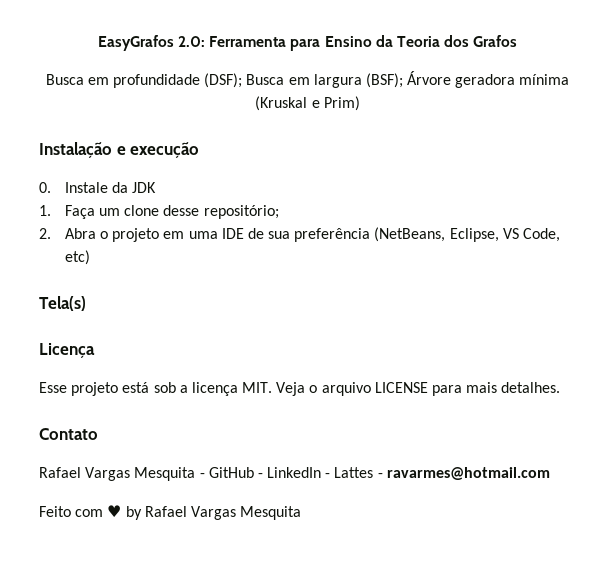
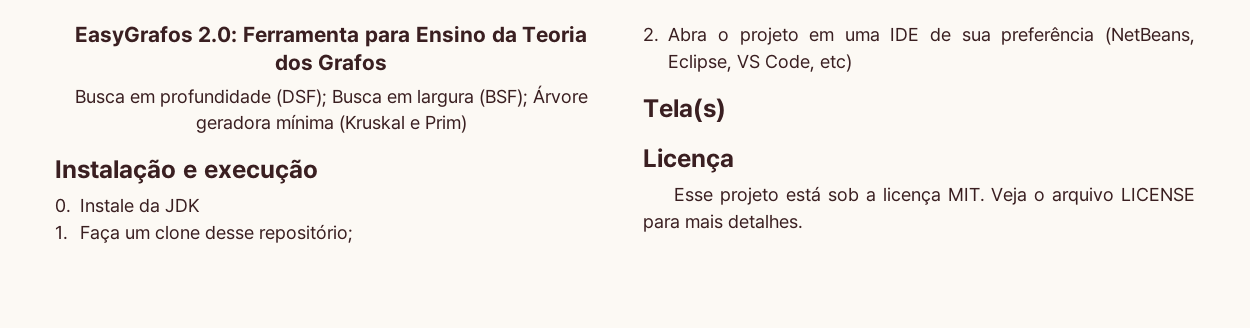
- Contato
- Rafael Vargas Mesquita - GitHub - LinkedIn - Lattes - ravarmes@hotmail.com
- Feito com ♥ by Rafael Vargas Mesquita

